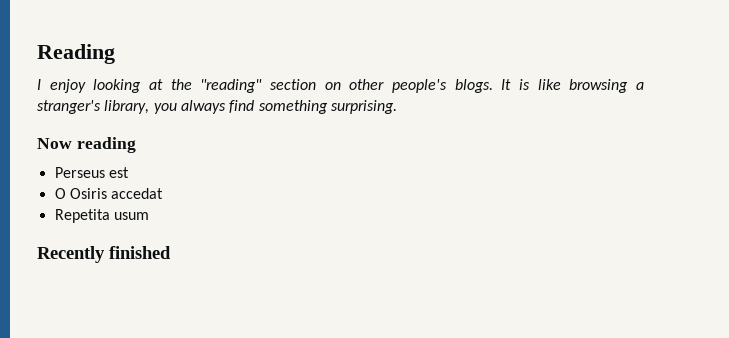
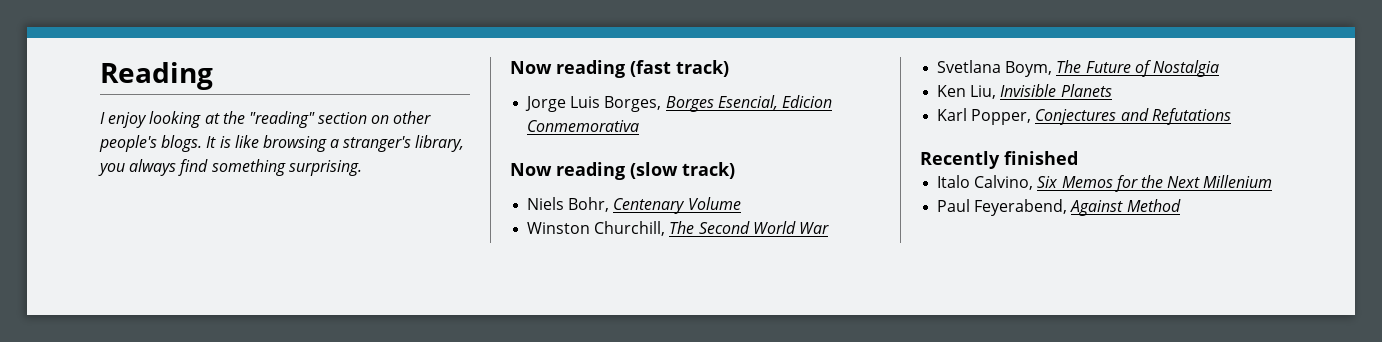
- Now reading
- Perseus est
- O Osiris accedat
- Repetita usum
+ Now reading (fast track)
+ Jorge Luis Borges, Borges Esencial, Edicion Conmemorativa
+ Now reading (slow track)
+ Niels Bohr, Centenary Volume
+ Winston Churchill, The Second World War
+ Svetlana Boym, The Future of Nostalgia
+ Ken Liu, Invisible Planets
+ Karl Popper, Conjectures and Refutations
  Recently finished
+ Italo Calvino, Six Memos for the Next Millenium
+ Paul Feyerabend, Against Method

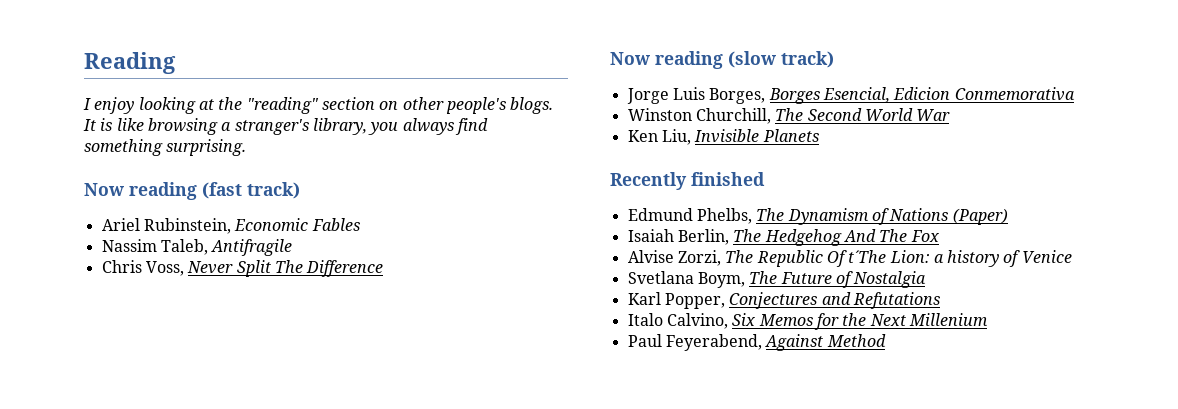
+ Ariel Rubinstein, Economic Fables
+ Nassim Taleb, Antifragile
+ Chris Voss, Never Split The Difference
+ Now reading (slow track)
- Now reading (slow track)
- Niels Bohr, Centenary Volume
+ Ken Liu, Invisible Planets
+ Recently finished
+ Edmund Phelbs, The Dynamism of Nations (Paper)
+ Isaiah Berlin, The Hedgehog And The Fox
+ Alvise Zorzi, The Republic Of t´The Lion: a history of Venice
- Ken Liu, Invisible Planets
- Recently finished

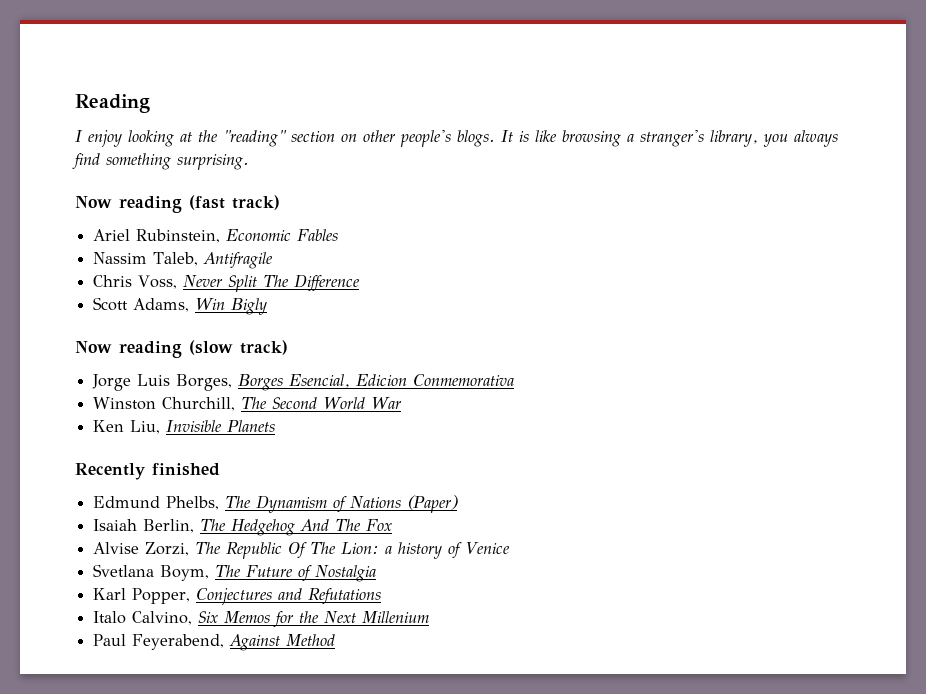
+ Scott Adams, Win Bigly
- Alvise Zorzi, The Republic Of t´The Lion: a history of Venice
+ Alvise Zorzi, The Republic Of The Lion: a history of Venice

